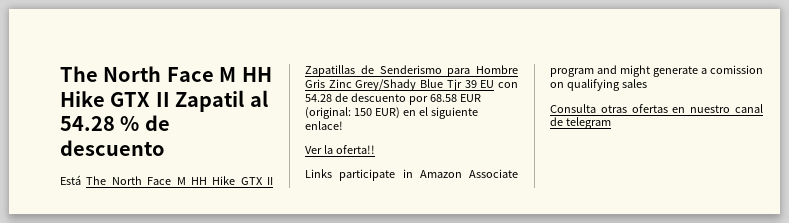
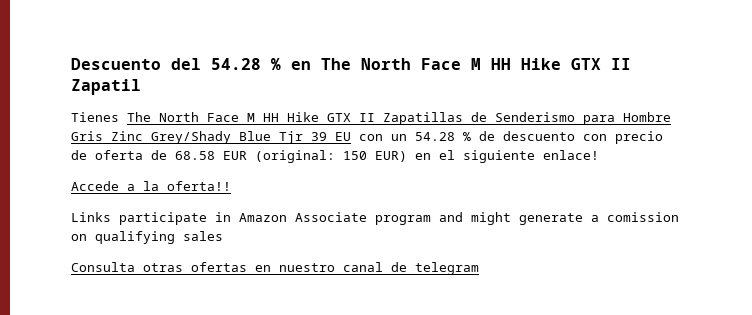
- The North Face M HH Hike GTX II Zapatil al 54.28 % de descuento
- Está The North Face M HH Hike GTX II Zapatillas de Senderismo para Hombre Gris Zinc Grey/Shady Blue Tjr 39 EU con 54.28 de descuento por 68.58 EUR (original: 150 EUR) en el siguiente enlace!
+ Descuento del 54.28 % en The North Face M HH Hike GTX II Zapatil
+ Tienes The North Face M HH Hike GTX II Zapatillas de Senderismo para Hombre Gris Zinc Grey/Shady Blue Tjr 39 EU con un 54.28 % de descuento con precio de oferta de 68.58 EUR (original: 150 EUR) en el siguiente enlace!
- Ver la oferta!!
+ Accede a la oferta!!

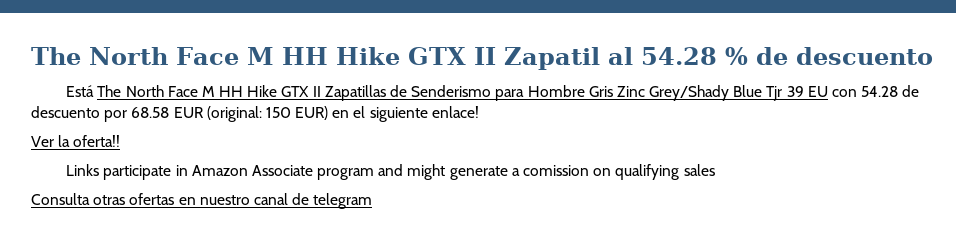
- Descuento del 54.28 % en The North Face M HH Hike GTX II Zapatil
- Tienes The North Face M HH Hike GTX II Zapatillas de Senderismo para Hombre Gris Zinc Grey/Shady Blue Tjr 39 EU con un 54.28 % de descuento con precio de oferta de 68.58 EUR (original: 150 EUR) en el siguiente enlace!
+ The North Face M HH Hike GTX II Zapatil al 54.28 % de descuento
+ Está The North Face M HH Hike GTX II Zapatillas de Senderismo para Hombre Gris Zinc Grey/Shady Blue Tjr 39 EU con 54.28 de descuento por 68.58 EUR (original: 150 EUR) en el siguiente enlace!
- Accede a la oferta!!
+ Ver la oferta!!

